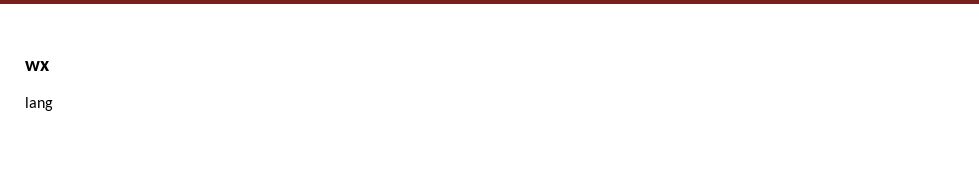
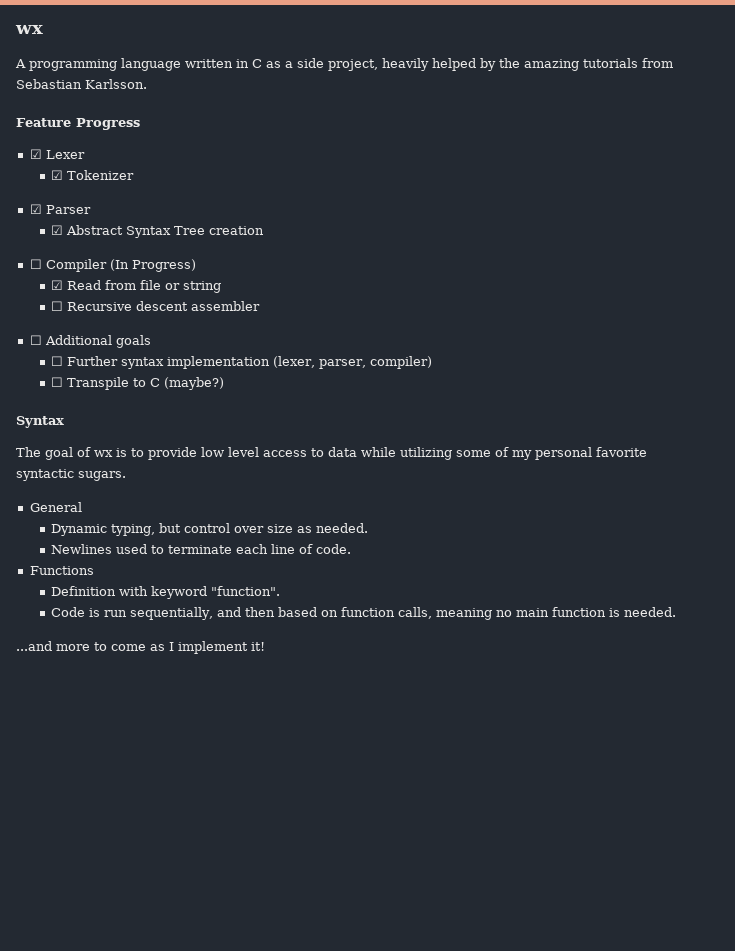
- lang
+ A programming language written in C as a side project, heavily helped by the amazing tutorials from Sebastian Karlsson.
+ Feature Progress
+ ☑ Lexer
+ ☑ Tokenizer
+ ☑ Parser
+ ☑ Abstract Syntax Tree creation
+ ☐ Compiler (In Progress)
+ ☑ Read from file or string
+ ☐ Recursive descent assembler
+ ☐ Additional goals
+ ☐ Further syntax implementation (lexer, parser, compiler)
+ ☐ Transpile to C (maybe?)
+ Syntax
+ The goal of wx is to provide low level access to data while utilizing some of my personal favorite syntactic sugars.
+ General
+ Dynamic typing, but control over size as needed.
+ Newlines used to terminate each line of code.
+ Functions
+ Definition with keyword "function".
+ Code is run sequentially, and then based on function calls, meaning no main function is needed.
+ ...and more to come as I implement it!

